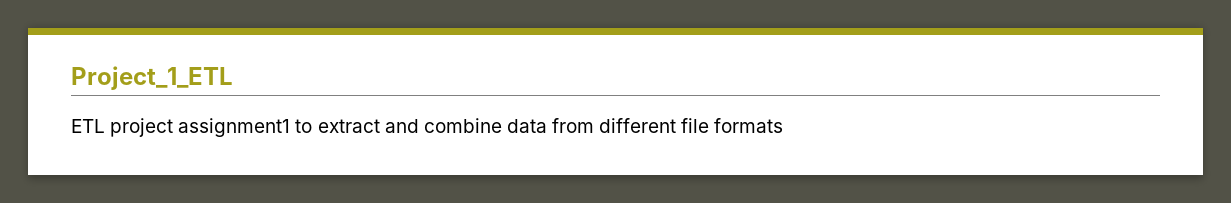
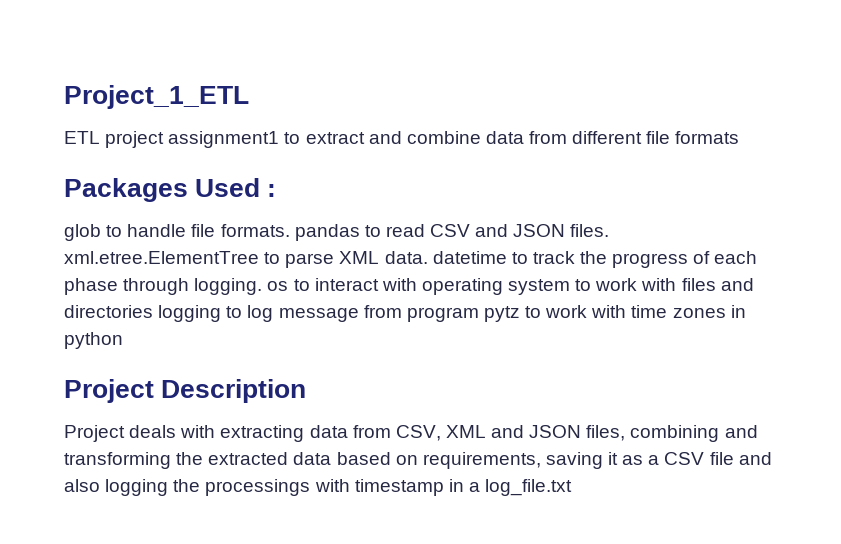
+ Packages Used :
+ glob to handle file formats. pandas to read CSV and JSON files. xml.etree.ElementTree to parse XML data. datetime to track the progress of each phase through logging. os to interact with operating system to work with files and directories logging to log message from program pytz to work with time zones in python
+ Project Description
+ Project deals with extracting data from CSV, XML and JSON files, combining and transforming the extracted data based on requirements, saving it as a CSV file and also logging the processings with timestamp in a log_file.txt

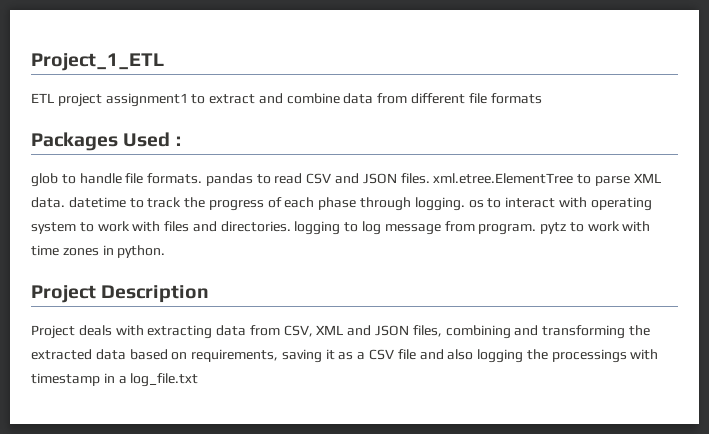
- glob to handle file formats. pandas to read CSV and JSON files. xml.etree.ElementTree to parse XML data. datetime to track the progress of each phase through logging. os to interact with operating system to work with files and directories logging to log message from program pytz to work with time zones in python
+ glob to handle file formats. pandas to read CSV and JSON files. xml.etree.ElementTree to parse XML data. datetime to track the progress of each phase through logging. os to interact with operating system to work with files and directories. logging to log message from program. pytz to work with time zones in python.

